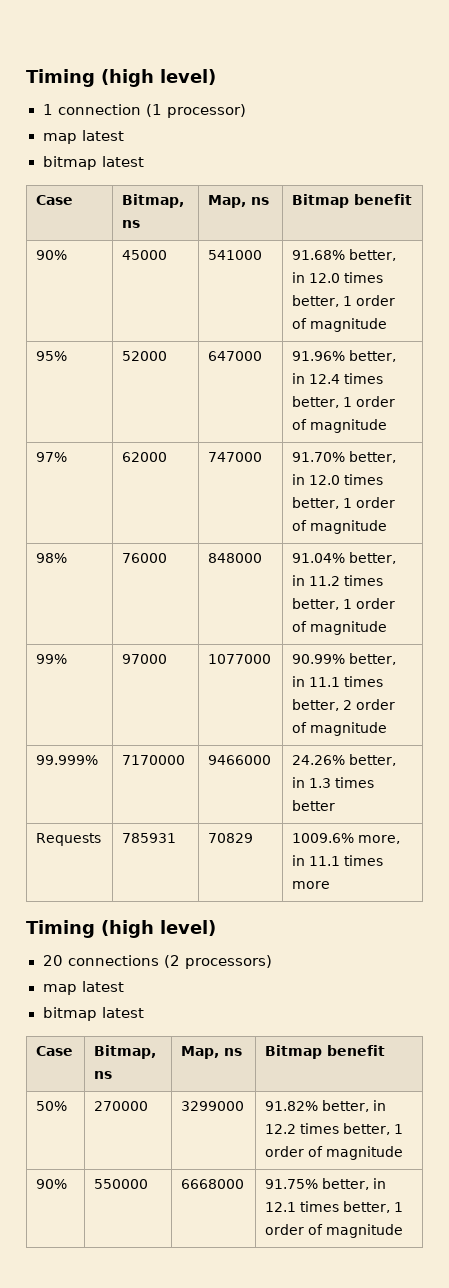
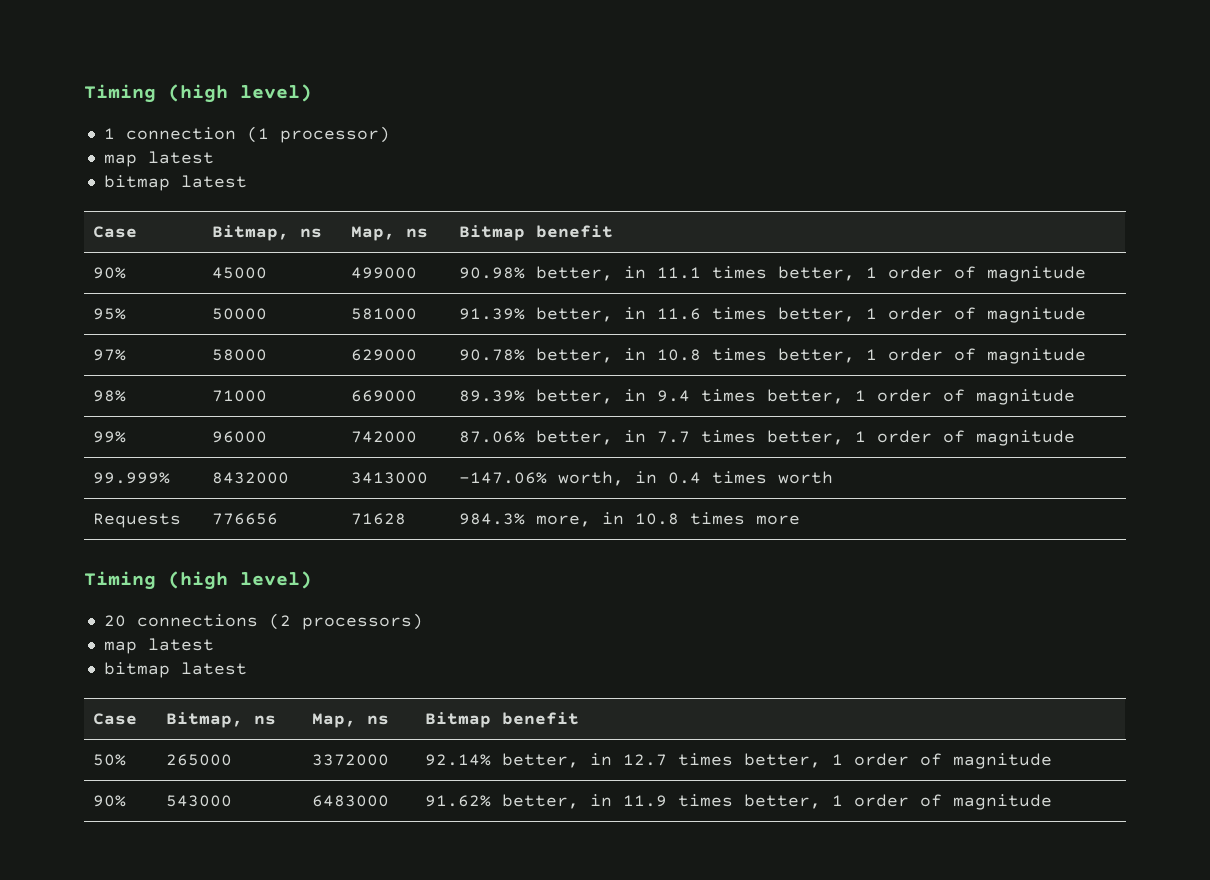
- 90% | 45000 | 541000 | 91.68% better, in 12.0 times better, 1 order of magnitude
+ 90% | 45000 | 499000 | 90.98% better, in 11.1 times better, 1 order of magnitude
- 95% | 52000 | 647000 | 91.96% better, in 12.4 times better, 1 order of magnitude
+ 95% | 50000 | 581000 | 91.39% better, in 11.6 times better, 1 order of magnitude
- 97% | 62000 | 747000 | 91.70% better, in 12.0 times better, 1 order of magnitude
+ 97% | 58000 | 629000 | 90.78% better, in 10.8 times better, 1 order of magnitude
- 98% | 76000 | 848000 | 91.04% better, in 11.2 times better, 1 order of magnitude
+ 98% | 71000 | 669000 | 89.39% better, in 9.4 times better, 1 order of magnitude
- 99% | 97000 | 1077000 | 90.99% better, in 11.1 times better, 2 order of magnitude
+ 99% | 96000 | 742000 | 87.06% better, in 7.7 times better, 1 order of magnitude
- 99.999% | 7170000 | 9466000 | 24.26% better, in 1.3 times better
- Requests | 785931 | 70829 | 1009.6% more, in 11.1 times more
+ 99.999% | 8432000 | 3413000 | -147.06% worth, in 0.4 times worth
+ Requests | 776656 | 71628 | 984.3% more, in 10.8 times more
- 50% | 270000 | 3299000 | 91.82% better, in 12.2 times better, 1 order of magnitude
+ 50% | 265000 | 3372000 | 92.14% better, in 12.7 times better, 1 order of magnitude
- 90% | 550000 | 6668000 | 91.75% better, in 12.1 times better, 1 order of magnitude
+ 90% | 543000 | 6483000 | 91.62% better, in 11.9 times better, 1 order of magnitude

